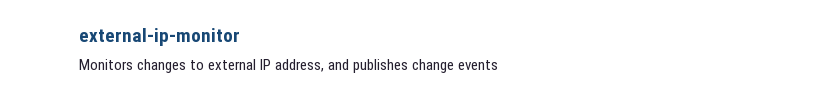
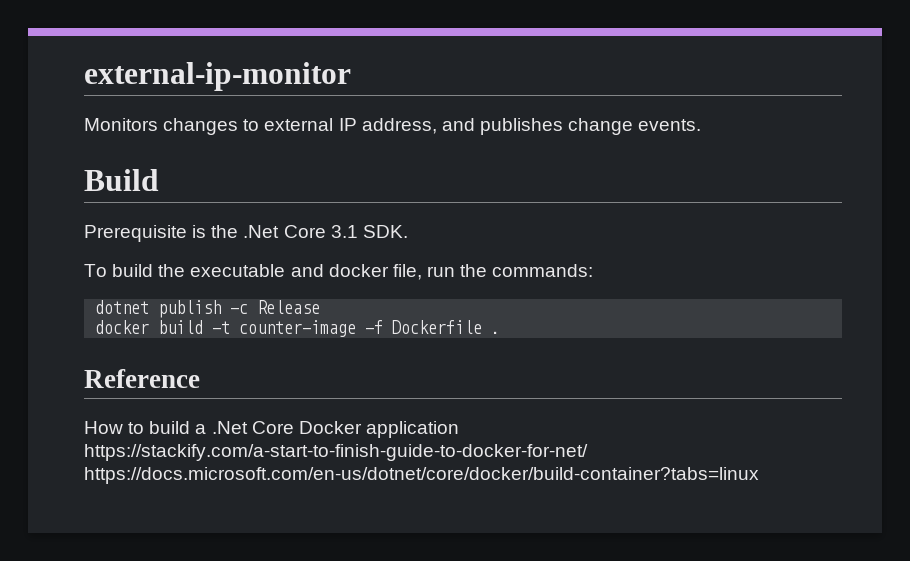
- Monitors changes to external IP address, and publishes change events
+ Monitors changes to external IP address, and publishes change events.
+ Build
+ Prerequisite is the .Net Core 3.1 SDK.
+ To build the executable and docker file, run the commands:
+ dotnet publish -c Release
+ docker build -t counter-image -f Dockerfile .
+ Reference
+ How to build a .Net Core Docker application https://stackify.com/a-start-to-finish-guide-to-docker-for-net/ https://docs.microsoft.com/en-us/dotnet/core/docker/build-container?tabs=linux

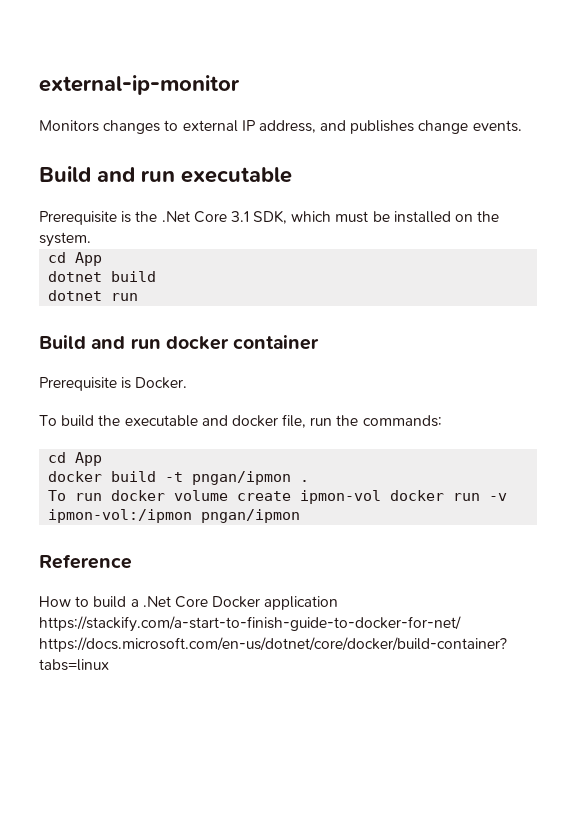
- Build
+ Build and run executable
- Prerequisite is the .Net Core 3.1 SDK.
+ Prerequisite is the .Net Core 3.1 SDK, which must be installed on the system.
+ cd App
+ dotnet build
+ dotnet run
+ Build and run docker container
+ Prerequisite is Docker.
  To build the executable and docker file, run the commands:
- dotnet publish -c Release
+ cd App
- docker build -t counter-image -f Dockerfile .
+ docker build -t pngan/ipmon .
+ To run docker volume create ipmon-vol docker run -v ipmon-vol:/ipmon pngan/ipmon

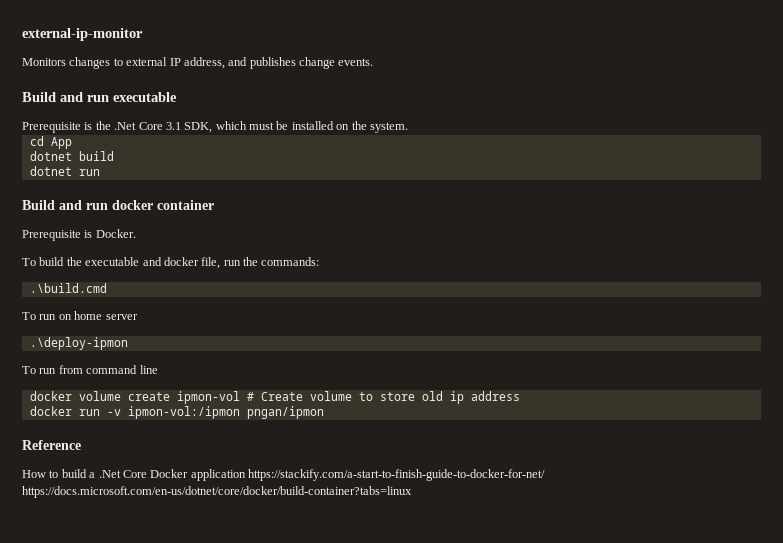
  To build the executable and docker file, run the commands:
- cd App
- docker build -t pngan/ipmon .
- To run docker volume create ipmon-vol docker run -v ipmon-vol:/ipmon pngan/ipmon
+ .\build.cmd
+ To run on home server
+ .\deploy-ipmon
+ To run from command line
+ docker volume create ipmon-vol # Create volume to store old ip address
+ docker run -v ipmon-vol:/ipmon pngan/ipmon

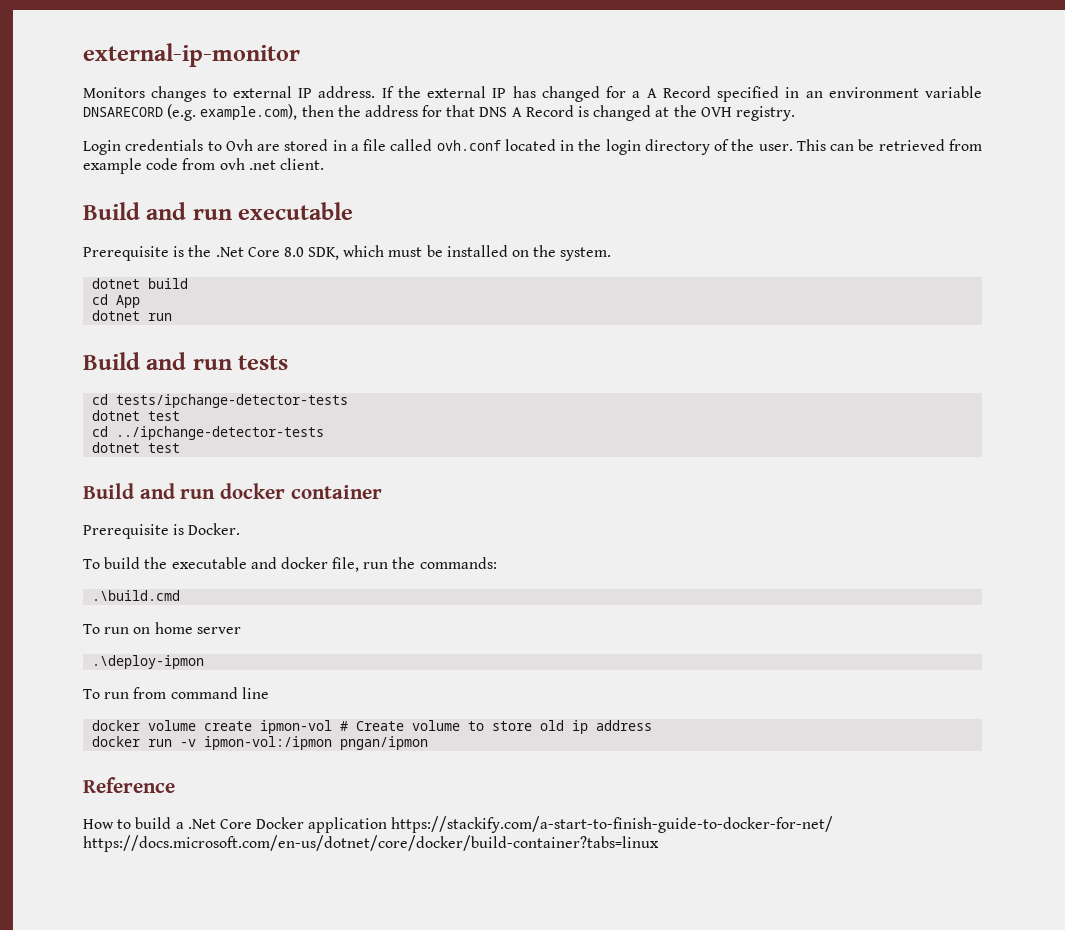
- Monitors changes to external IP address, and publishes change events.
+ Monitors changes to external IP address. If the external IP has changed for a A Record specified in an environment variable DNSARECORD (e.g. example.com), then the address for that DNS A Record is changed at the OVH registry.
+ Login credentials to Ovh are stored in a file called ovh.conf located in the login directory of the user. This can be retrieved from example code from ovh .net client.
- Prerequisite is the .Net Core 3.1 SDK, which must be installed on the system.
+ Prerequisite is the .Net Core 8.0 SDK, which must be installed on the system.
+ dotnet build
- dotnet build
  dotnet run
+ Build and run tests
+ cd tests/ipchange-detector-tests
+ dotnet test
+ cd ../ipchange-detector-tests
+ dotnet test

